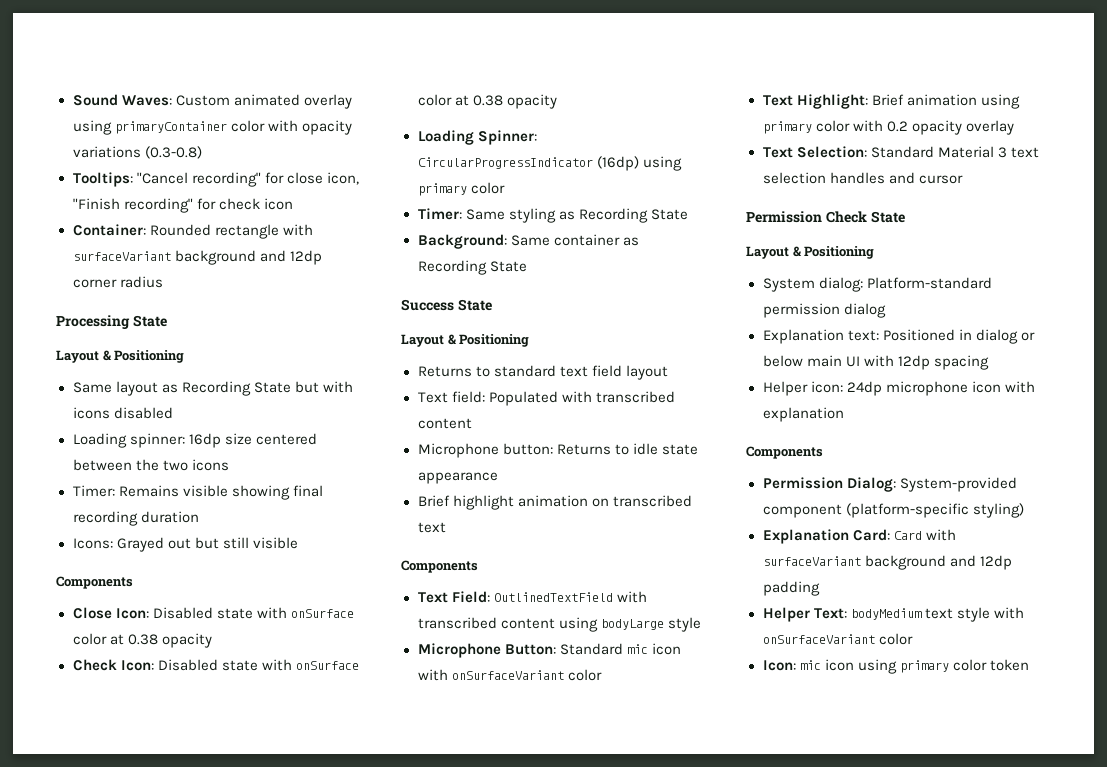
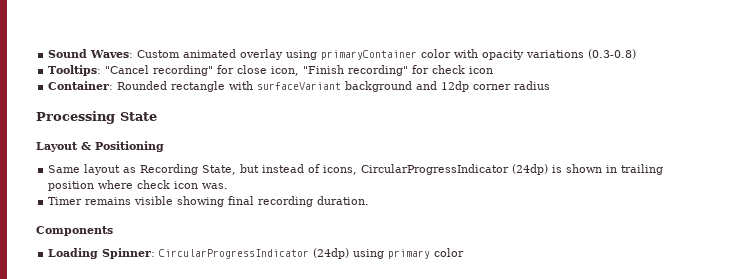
- Same layout as Recording State but with icons disabled
- Loading spinner: 16dp size centered between the two icons
- Timer: Remains visible showing final recording duration
- Icons: Grayed out but still visible
+ Same layout as Recording State, but instead of icons, CircularProgressIndicator (24dp) is shown in trailing position where check icon was.
+ Timer remains visible showing final recording duration.
  Components
- Close Icon: Disabled state with onSurface color at 0.38 opacity
- Check Icon: Disabled state with onSurface color at 0.38 opacity
- Loading Spinner: CircularProgressIndicator (16dp) using primary color
- Timer: Same styling as Recording State
- Background: Same container as Recording State
- Success State
- Layout & Positioning
- Returns to standard text field layout
- Text field: Populated with transcribed content
- Microphone button: Returns to idle state appearance
- Brief highlight animation on transcribed text
- Components
- Text Field: OutlinedTextField with transcribed content using bodyLarge style
- Microphone Button: Standard mic icon with onSurfaceVariant color
- Text Highlight: Brief animation using primary color with 0.2 opacity overlay
- Text Selection: Standard Material 3 text selection handles and cursor
- Permission Check State
- Layout & Positioning
- System dialog: Platform-standard permission dialog
- Explanation text: Positioned in dialog or below main UI with 12dp spacing
- Helper icon: 24dp microphone icon with explanation
- Components
- Permission Dialog: System-provided component (platform-specific styling)
- Explanation Card: Card with surfaceVariant background and 12dp padding
- Helper Text: bodyMedium text style with onSurfaceVariant color
- Icon: mic icon using primary color token
+ Loading Spinner: CircularProgressIndicator (24dp) using primary color

